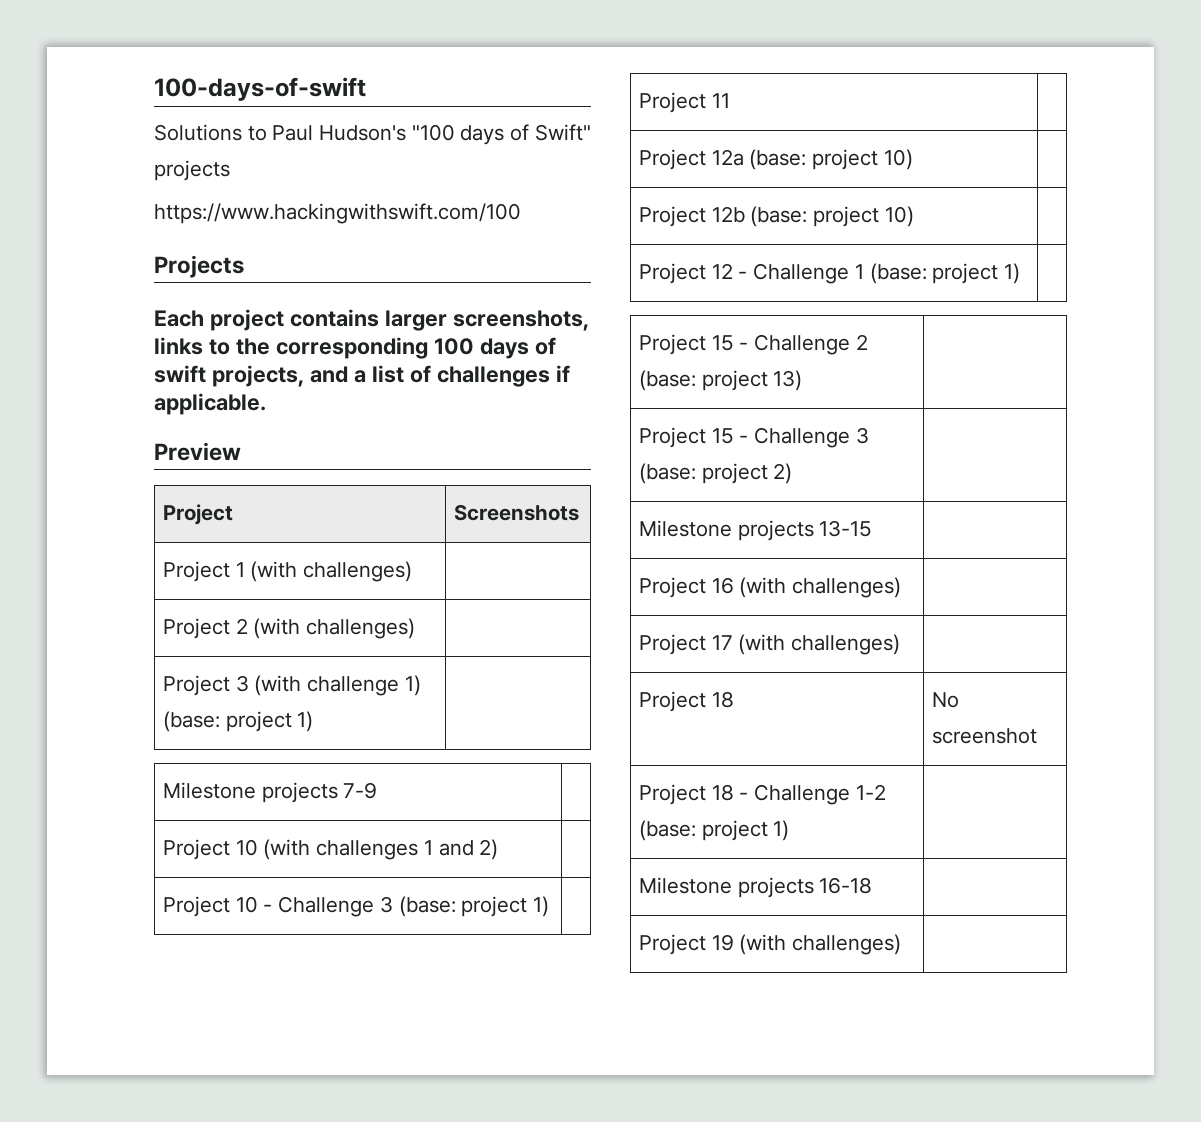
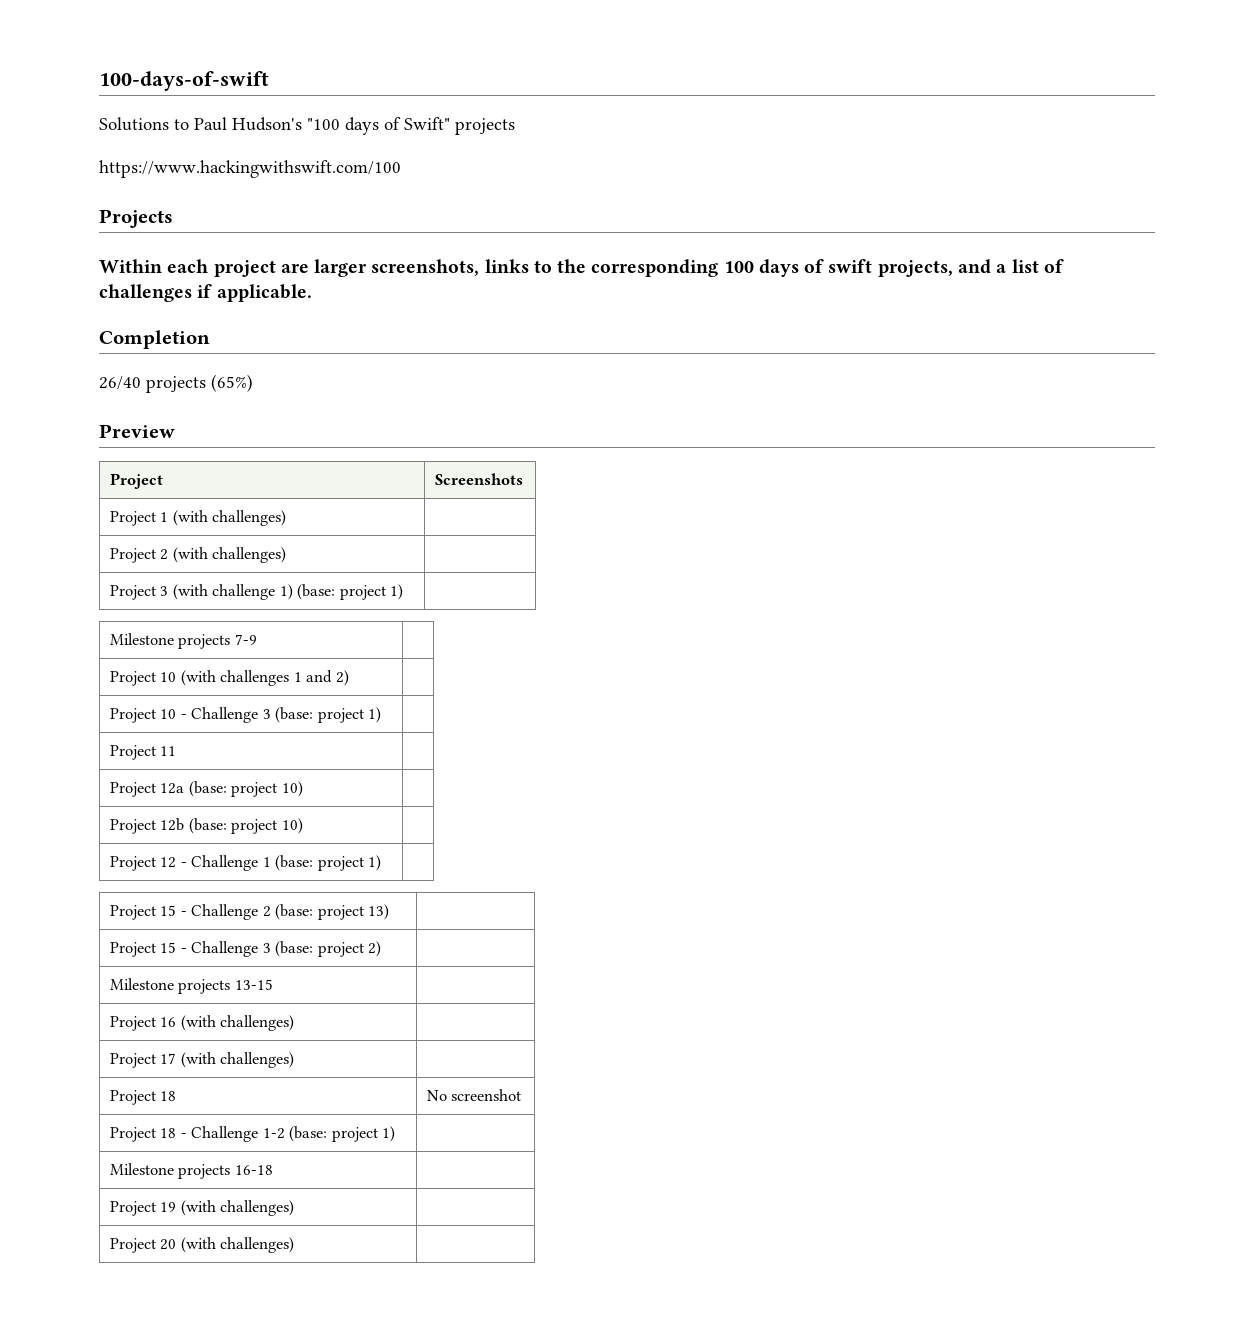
- Each project contains larger screenshots, links to the corresponding 100 days of swift projects, and a list of challenges if applicable.
+ Within each project are larger screenshots, links to the corresponding 100 days of swift projects, and a list of challenges if applicable.
+ Completion
+ 26/40 projects (65%)
+ Project 20 (with challenges) |

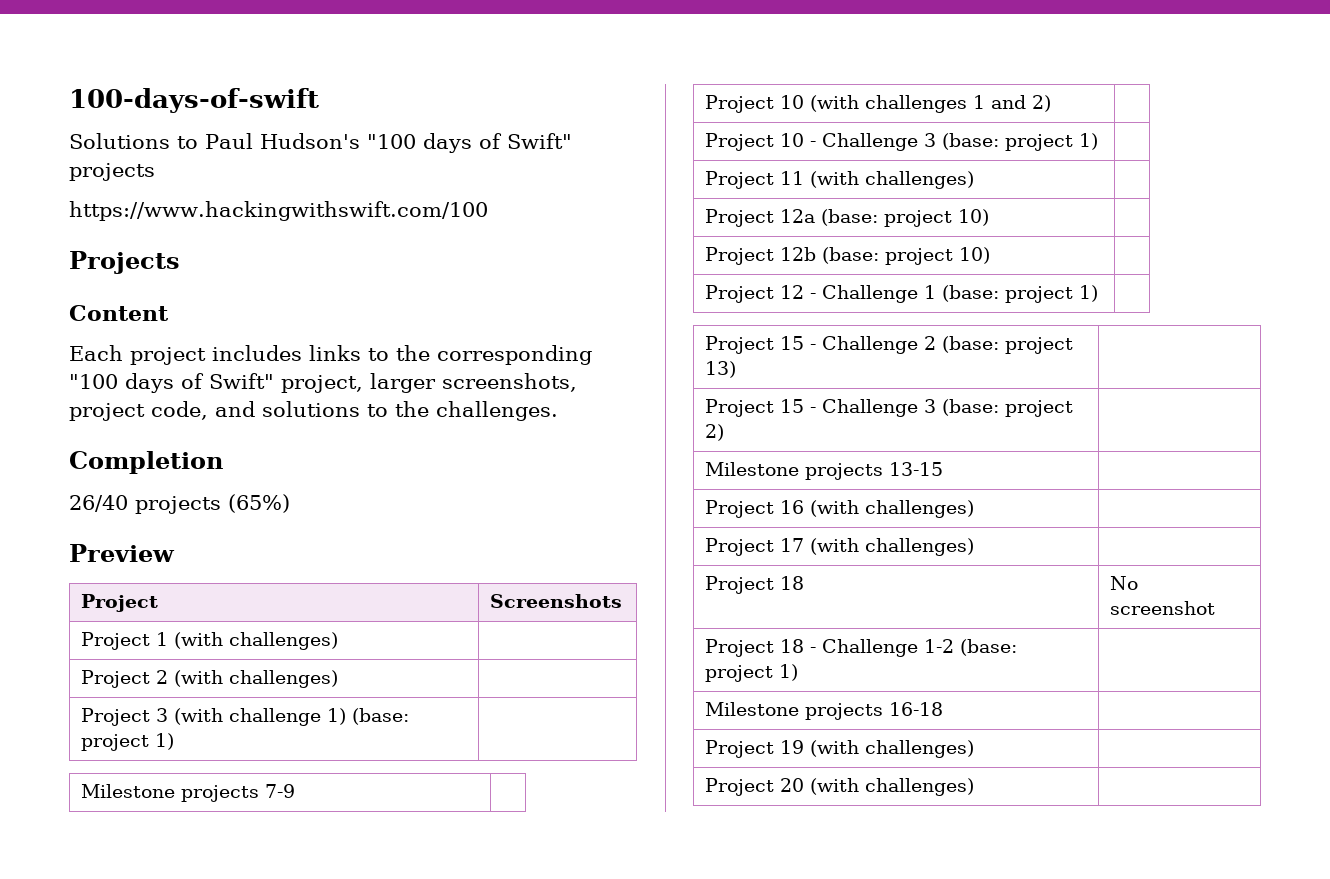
- Within each project are larger screenshots, links to the corresponding 100 days of swift projects, and a list of challenges if applicable.
+ Content
+ Each project includes links to the corresponding "100 days of Swift" project, larger screenshots, project code, and solutions to the challenges.
- Project 11 |
+ Project 11 (with challenges) |

